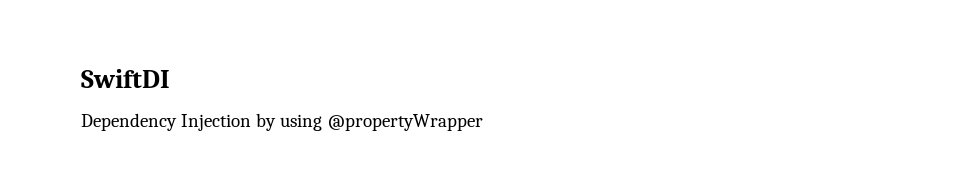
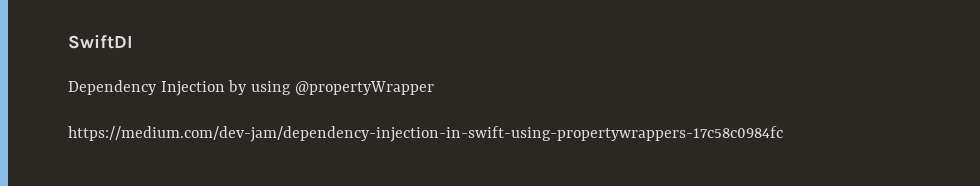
+ https://medium.com/dev-jam/dependency-injection-in-swift-using-propertywrappers-17c58c0984fc

